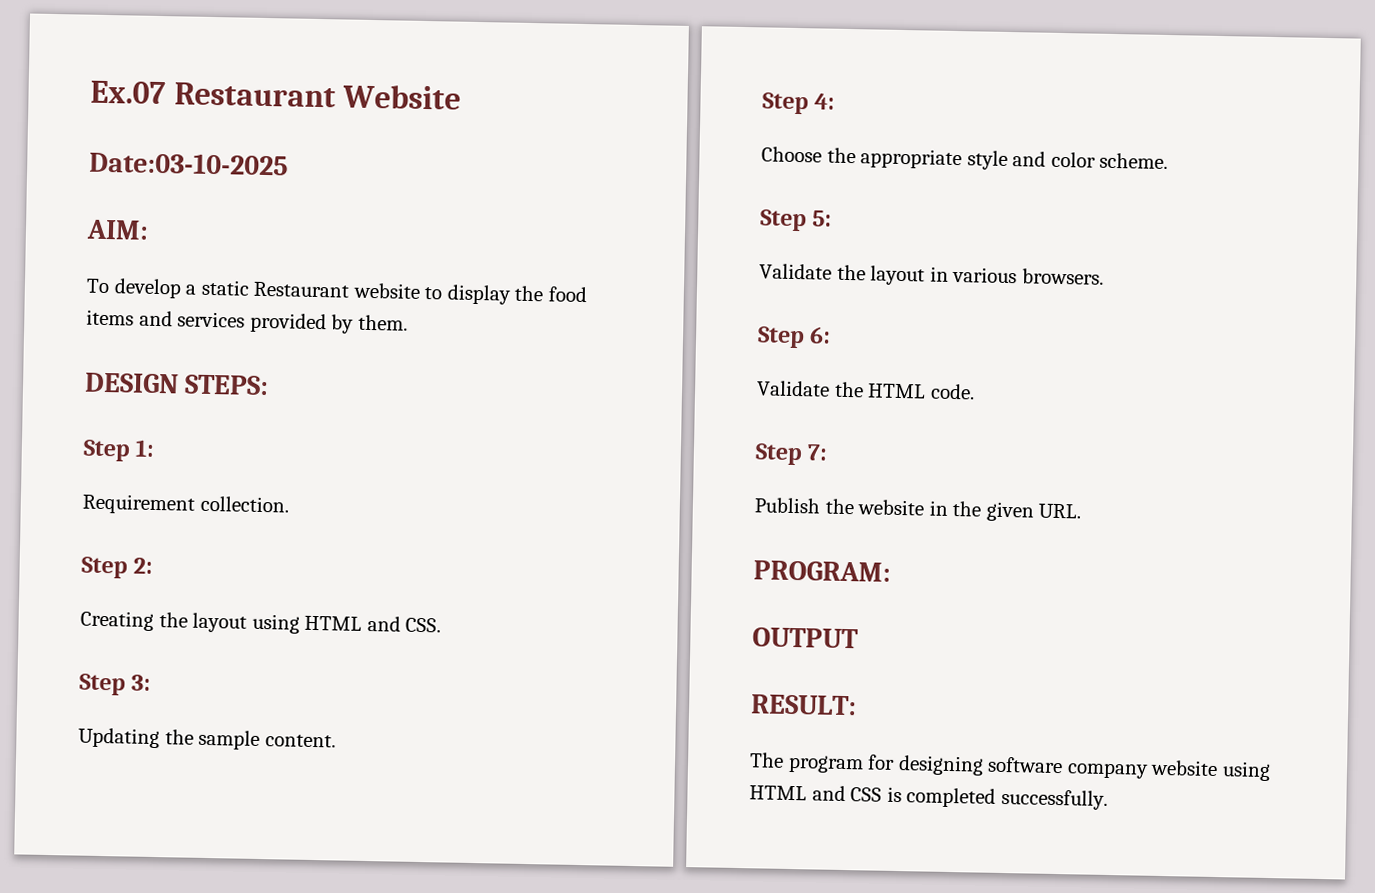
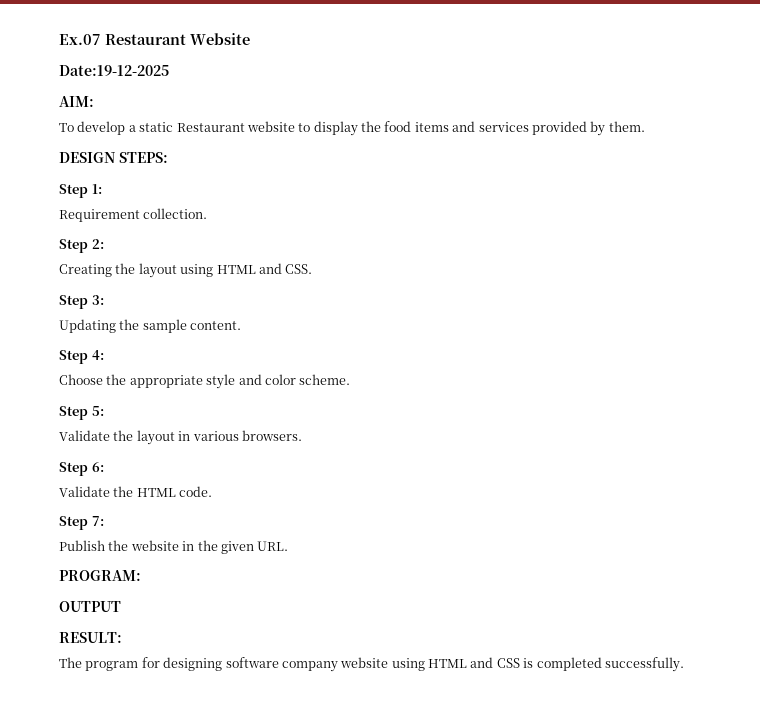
- Date:03-10-2025
+ Date:19-12-2025

